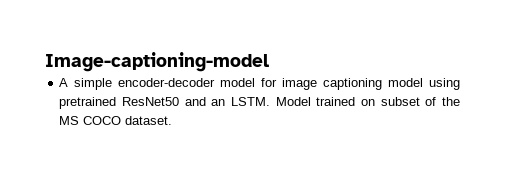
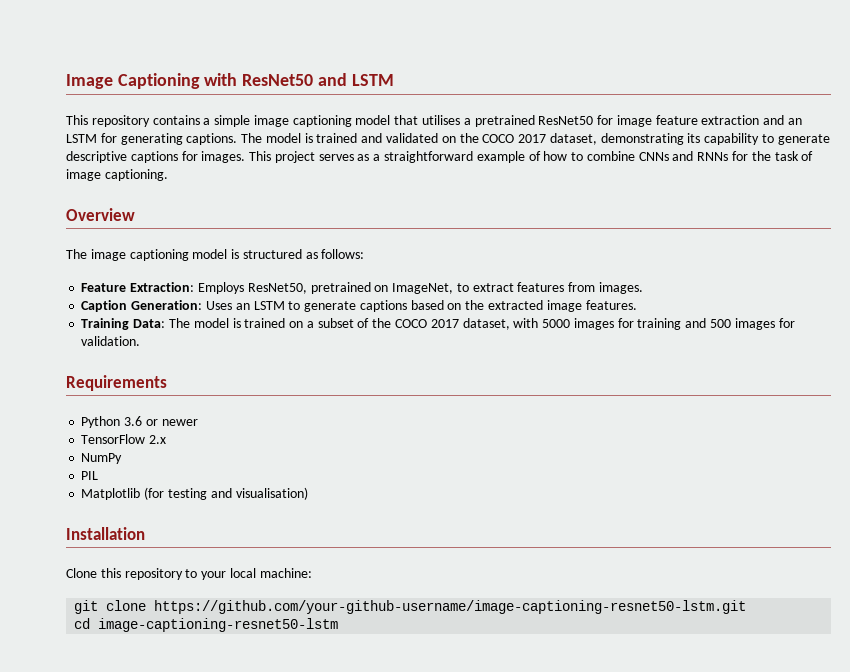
- Image-captioning-model
- A simple encoder-decoder model for image captioning model using pretrained ResNet50 and an LSTM. Model trained on subset of the MS COCO dataset.
+ Image Captioning with ResNet50 and LSTM
+ This repository contains a simple image captioning model that utilises a pretrained ResNet50 for image feature extraction and an LSTM for generating captions. The model is trained and validated on the COCO 2017 dataset, demonstrating its capability to generate descriptive captions for images. This project serves as a straightforward example of how to combine CNNs and RNNs for the task of image captioning.
+ Overview
+ The image captioning model is structured as follows:
+ Feature Extraction: Employs ResNet50, pretrained on ImageNet, to extract features from images.
+ Caption Generation: Uses an LSTM to generate captions based on the extracted image features.
+ Training Data: The model is trained on a subset of the COCO 2017 dataset, with 5000 images for training and 500 images for validation.
+ Requirements
+ Python 3.6 or newer
+ TensorFlow 2.x
+ NumPy
+ PIL
+ Matplotlib (for testing and visualisation)
+ Installation
+ Clone this repository to your local machine:
+ git clone https://github.com/your-github-username/image-captioning-resnet50-lstm.git
+ cd image-captioning-resnet50-lstm

